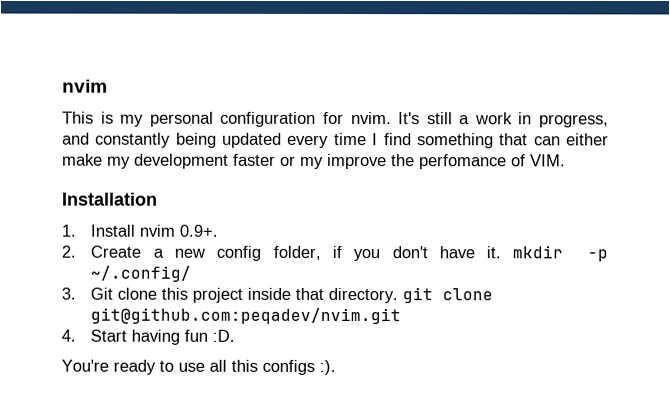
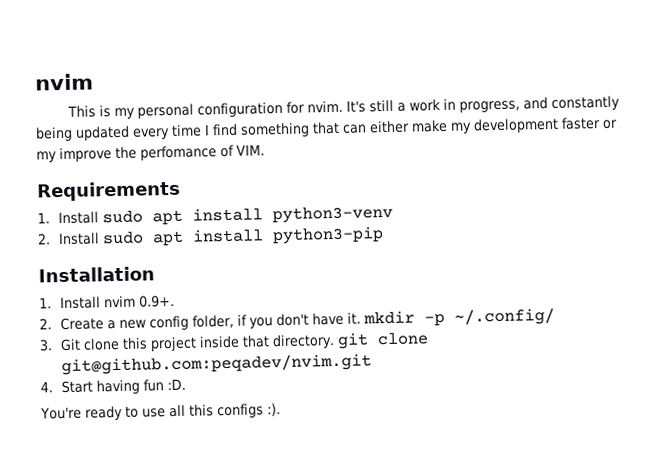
+ Requirements
+ 1. Install sudo apt install python3-venv
+ 2. Install sudo apt install python3-pip

